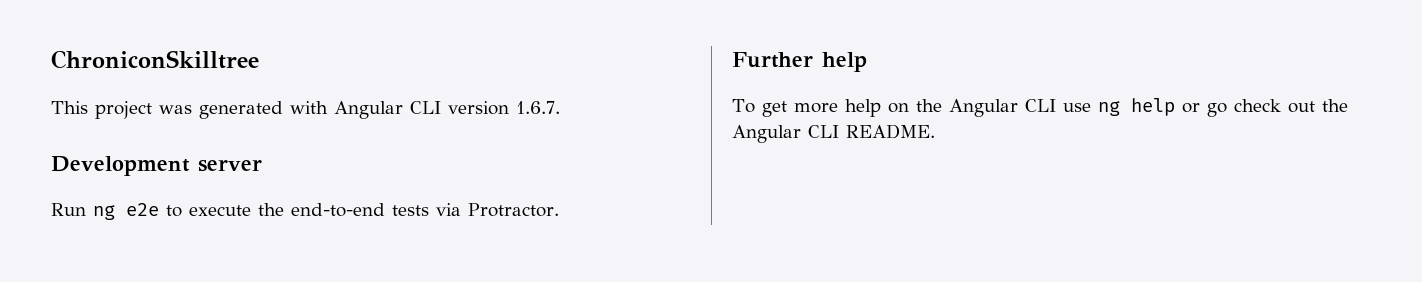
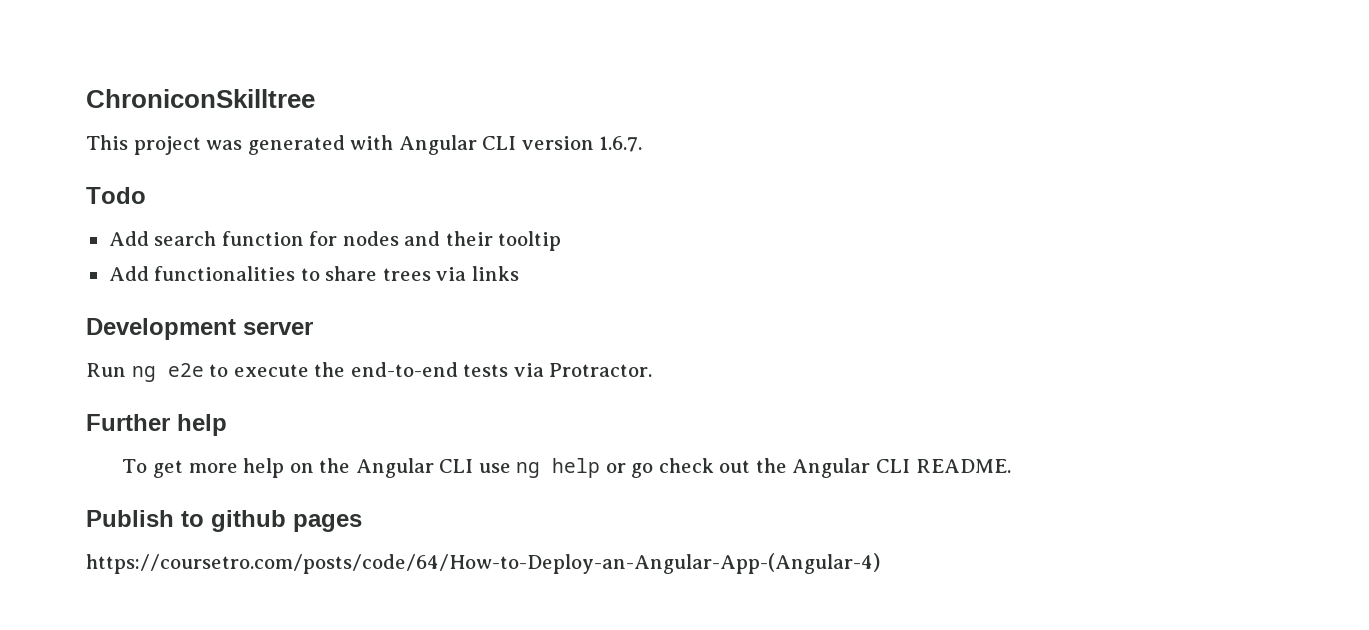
+ Todo
+ Add search function for nodes and their tooltip
+ Add functionalities to share trees via links
+ Publish to github pages
+ https://coursetro.com/posts/code/64/How-to-Deploy-an-Angular-App-(Angular-4)

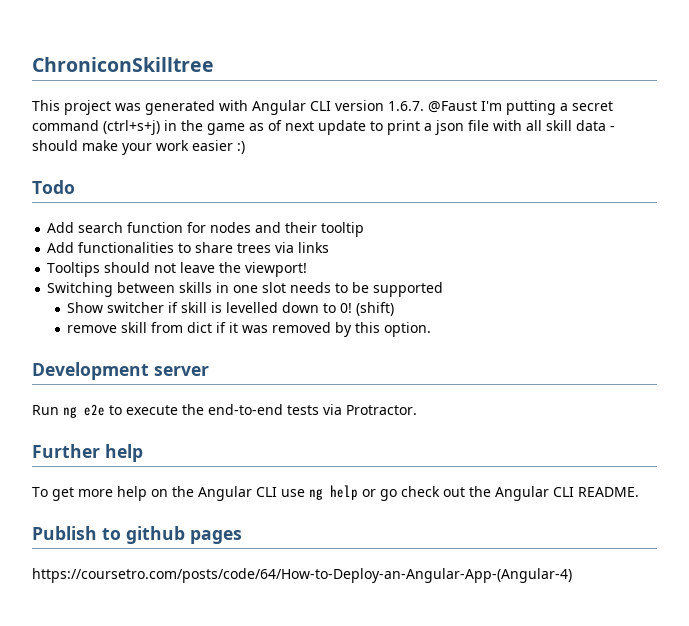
- This project was generated with Angular CLI version 1.6.7.
+ This project was generated with Angular CLI version 1.6.7. @Faust I'm putting a secret command (ctrl+s+j) in the game as of next update to print a json file with all skill data - should make your work easier :)
+ Tooltips should not leave the viewport!
+ Switching between skills in one slot needs to be supported
+ Show switcher if skill is levelled down to 0! (shift)
+ remove skill from dict if it was removed by this option.

